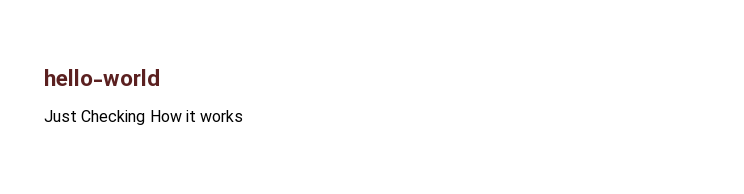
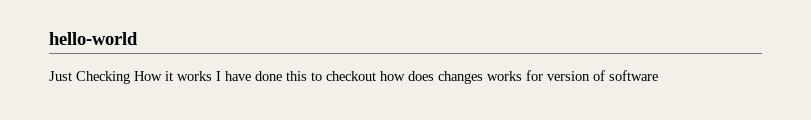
- Just Checking How it works
+ Just Checking How it works I have done this to checkout how does changes works for version of software

